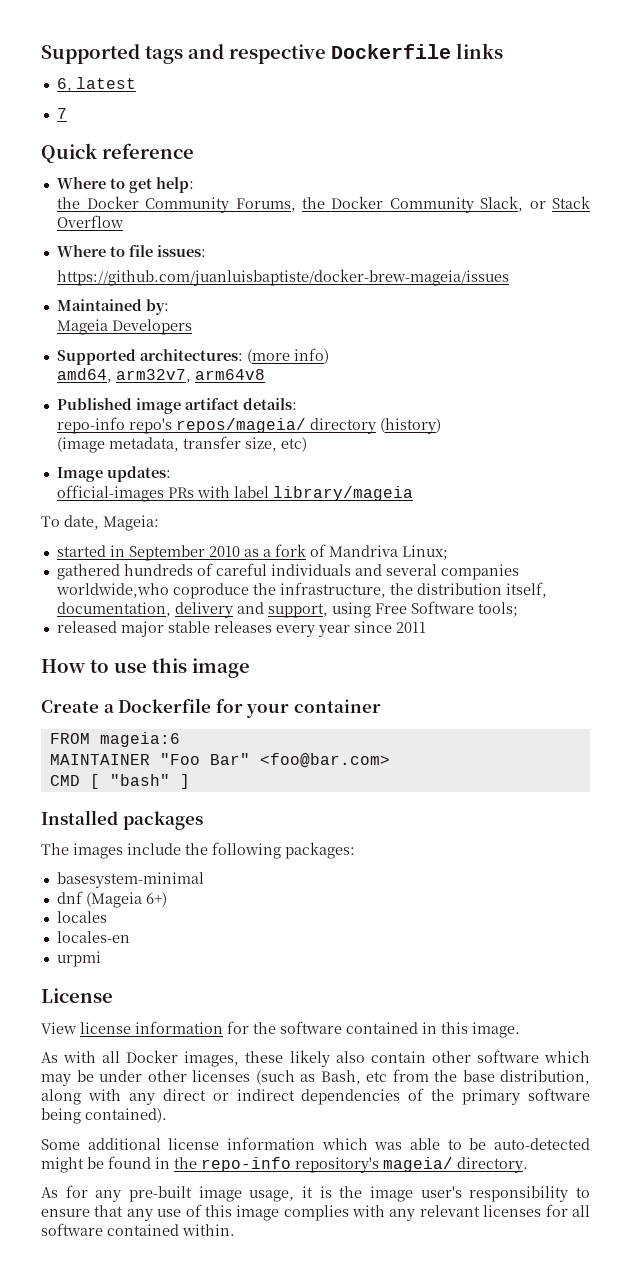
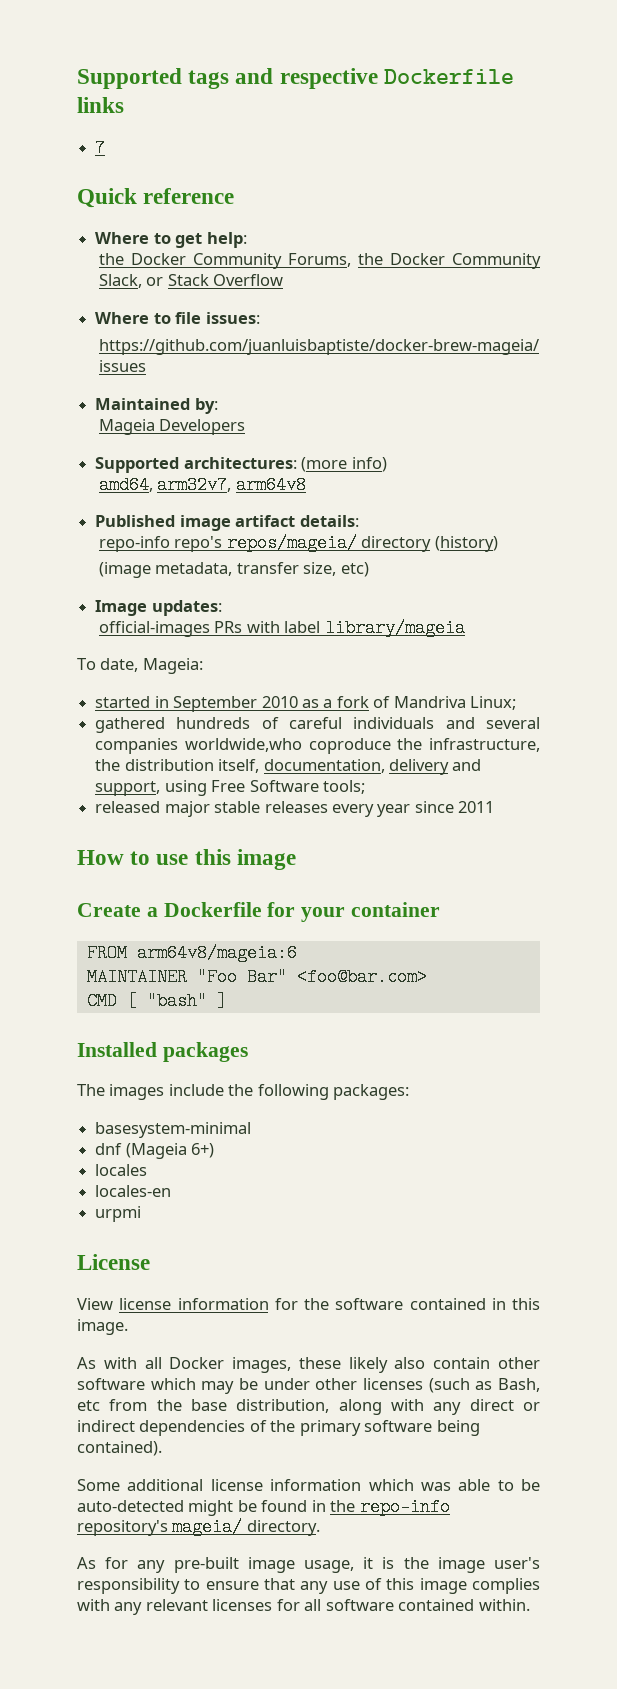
- 6, latest
- FROM mageia:6
+ FROM arm64v8/mageia:6

